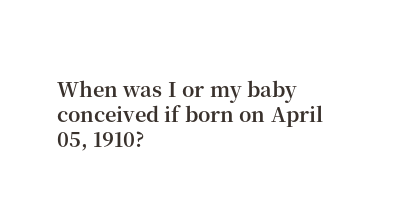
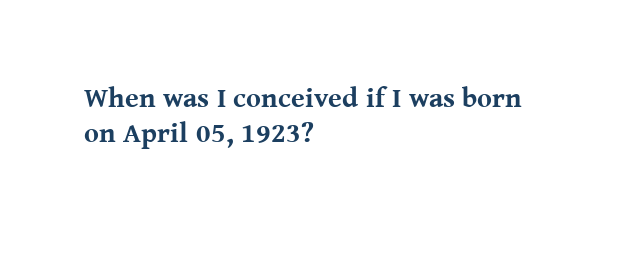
- When was I or my baby conceived if born on April 05, 1910?
+ When was I conceived if I was born on April 05, 1923?

